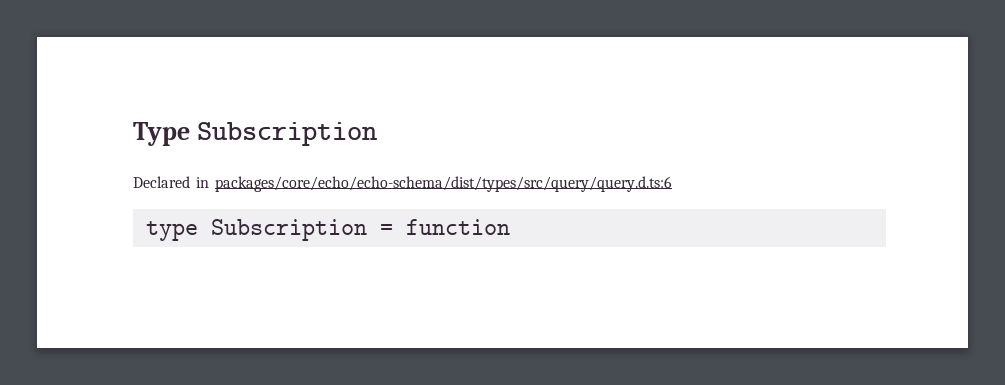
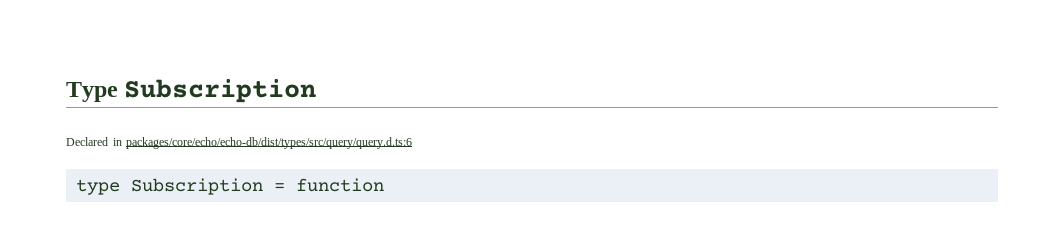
- Declared in packages/core/echo/echo-schema/dist/types/src/query/query.d.ts:6
+ Declared in packages/core/echo/echo-db/dist/types/src/query/query.d.ts:6

